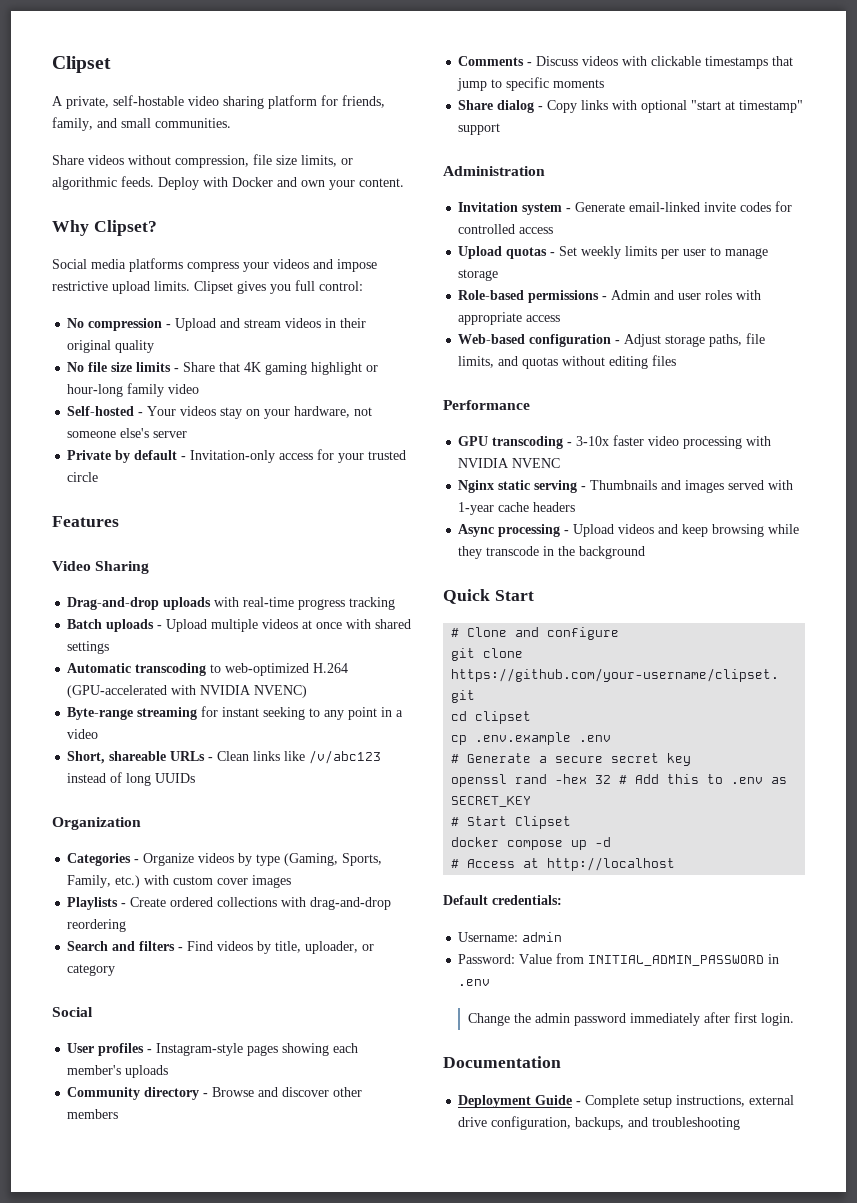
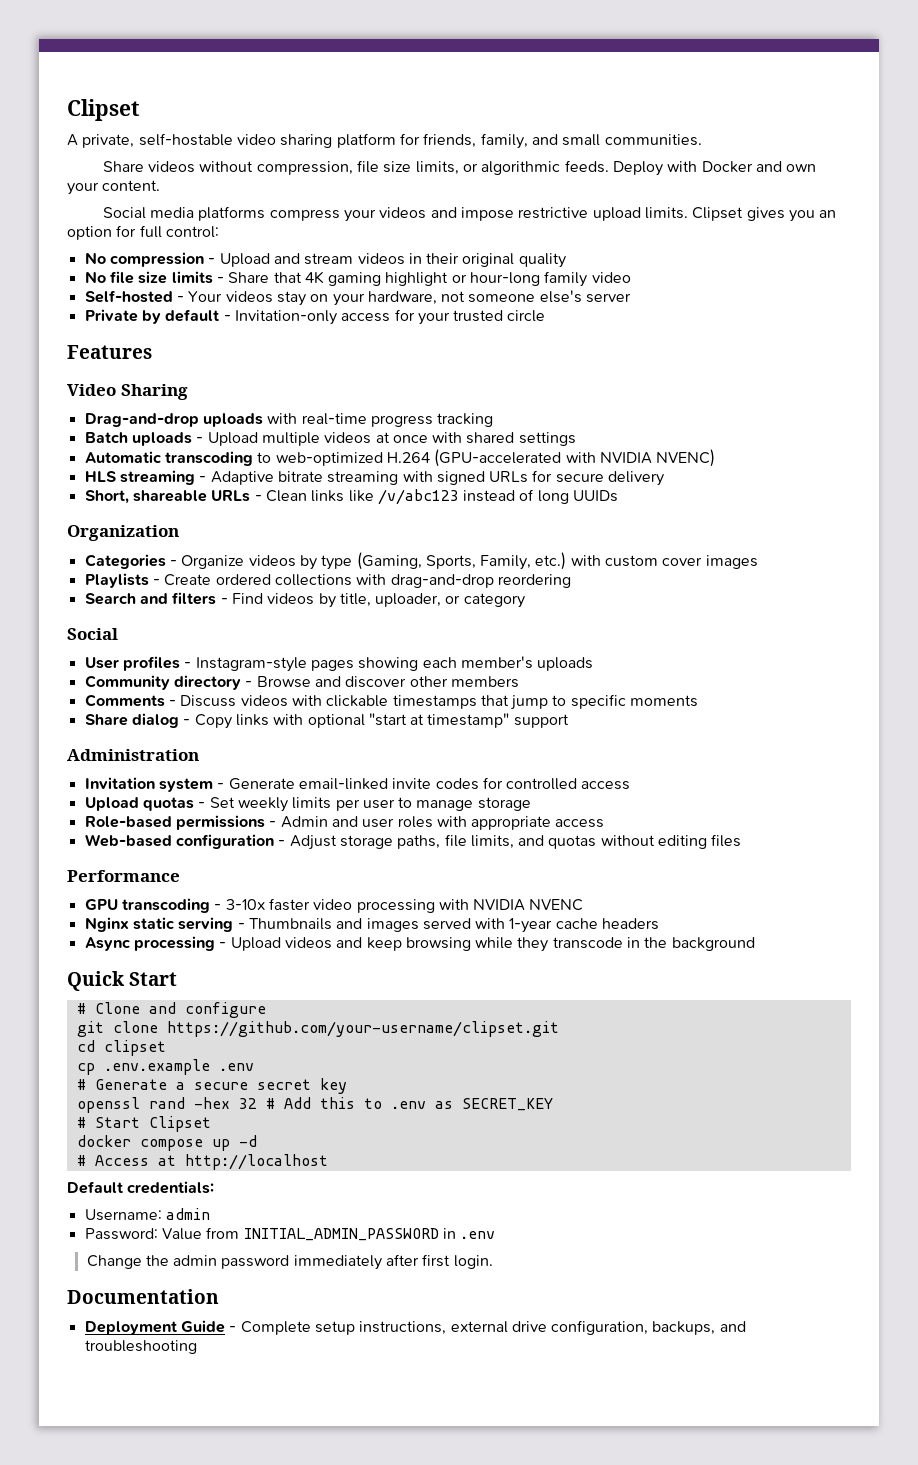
- Why Clipset?
- Clipset gives you full control:
+ Clipset gives you an option for full control:
- Byte-range streaming for instant seeking to any point in a video
+ HLS streaming - Adaptive bitrate streaming with signed URLs for secure delivery

